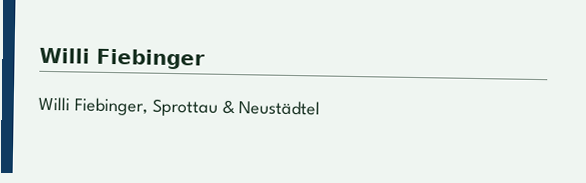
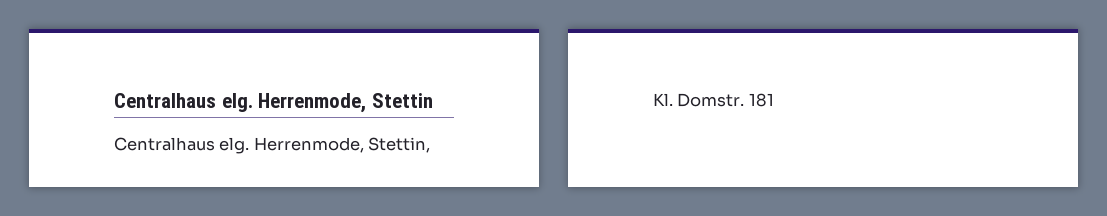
- Willi Fiebinger
- Willi Fiebinger, Sprottau & Neustädtel
+ Centralhaus elg. Herrenmode, Stettin
+ Centralhaus elg. Herrenmode, Stettin, Kl. Domstr. 181

